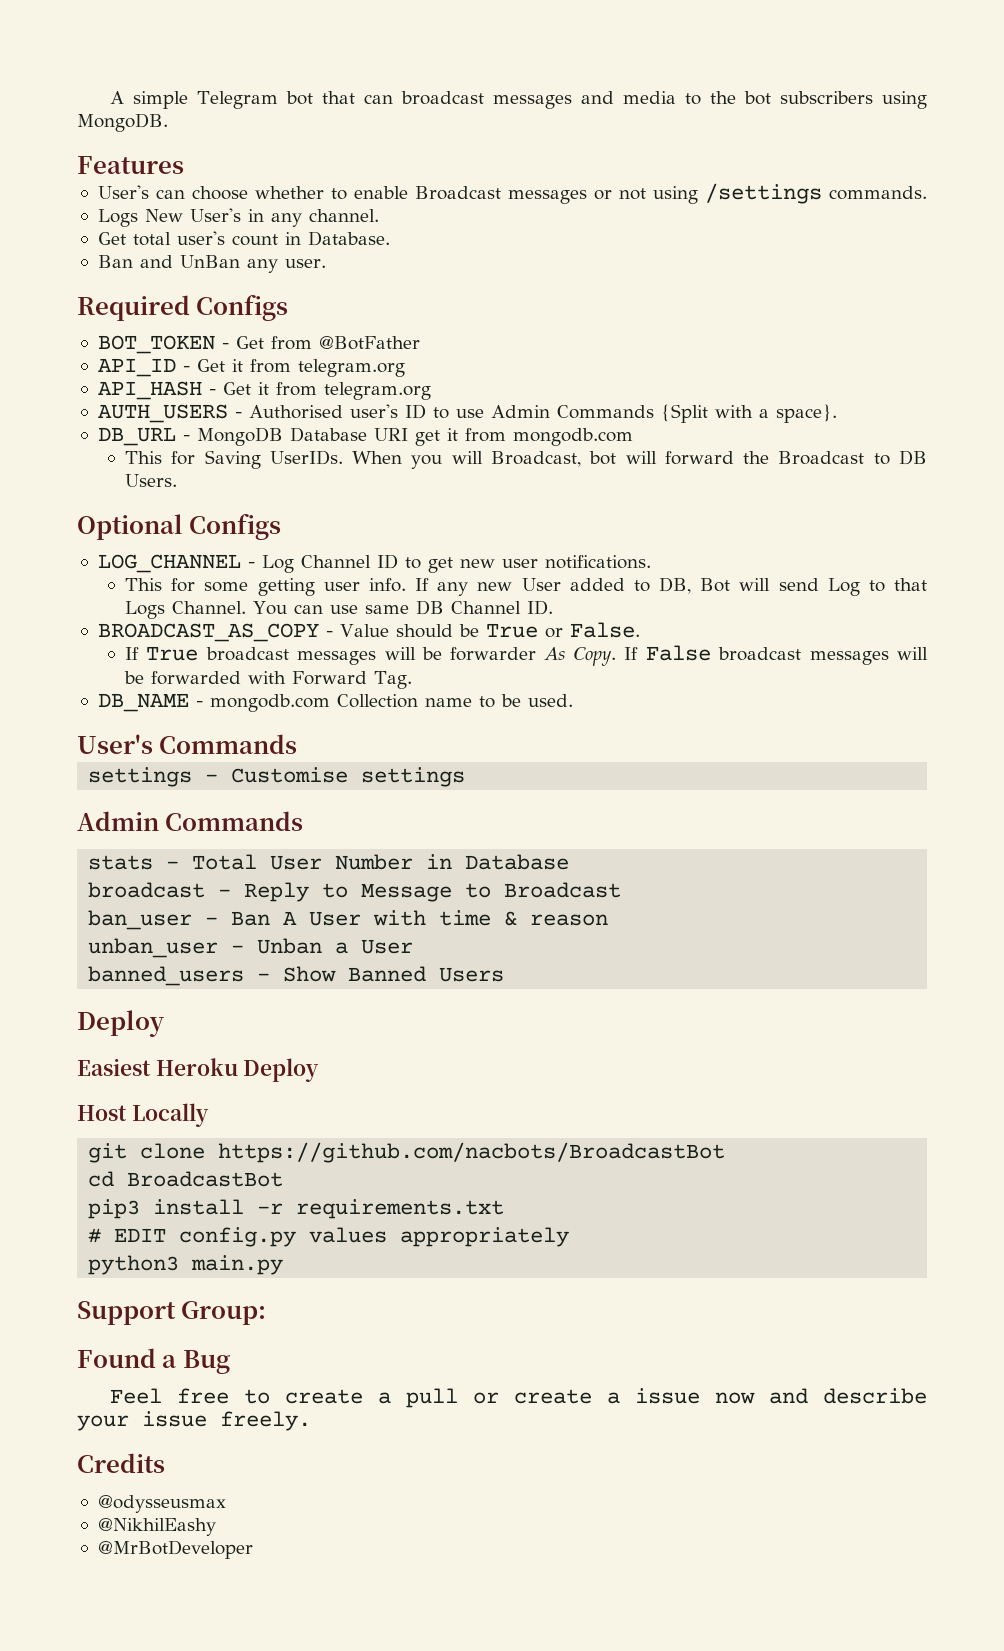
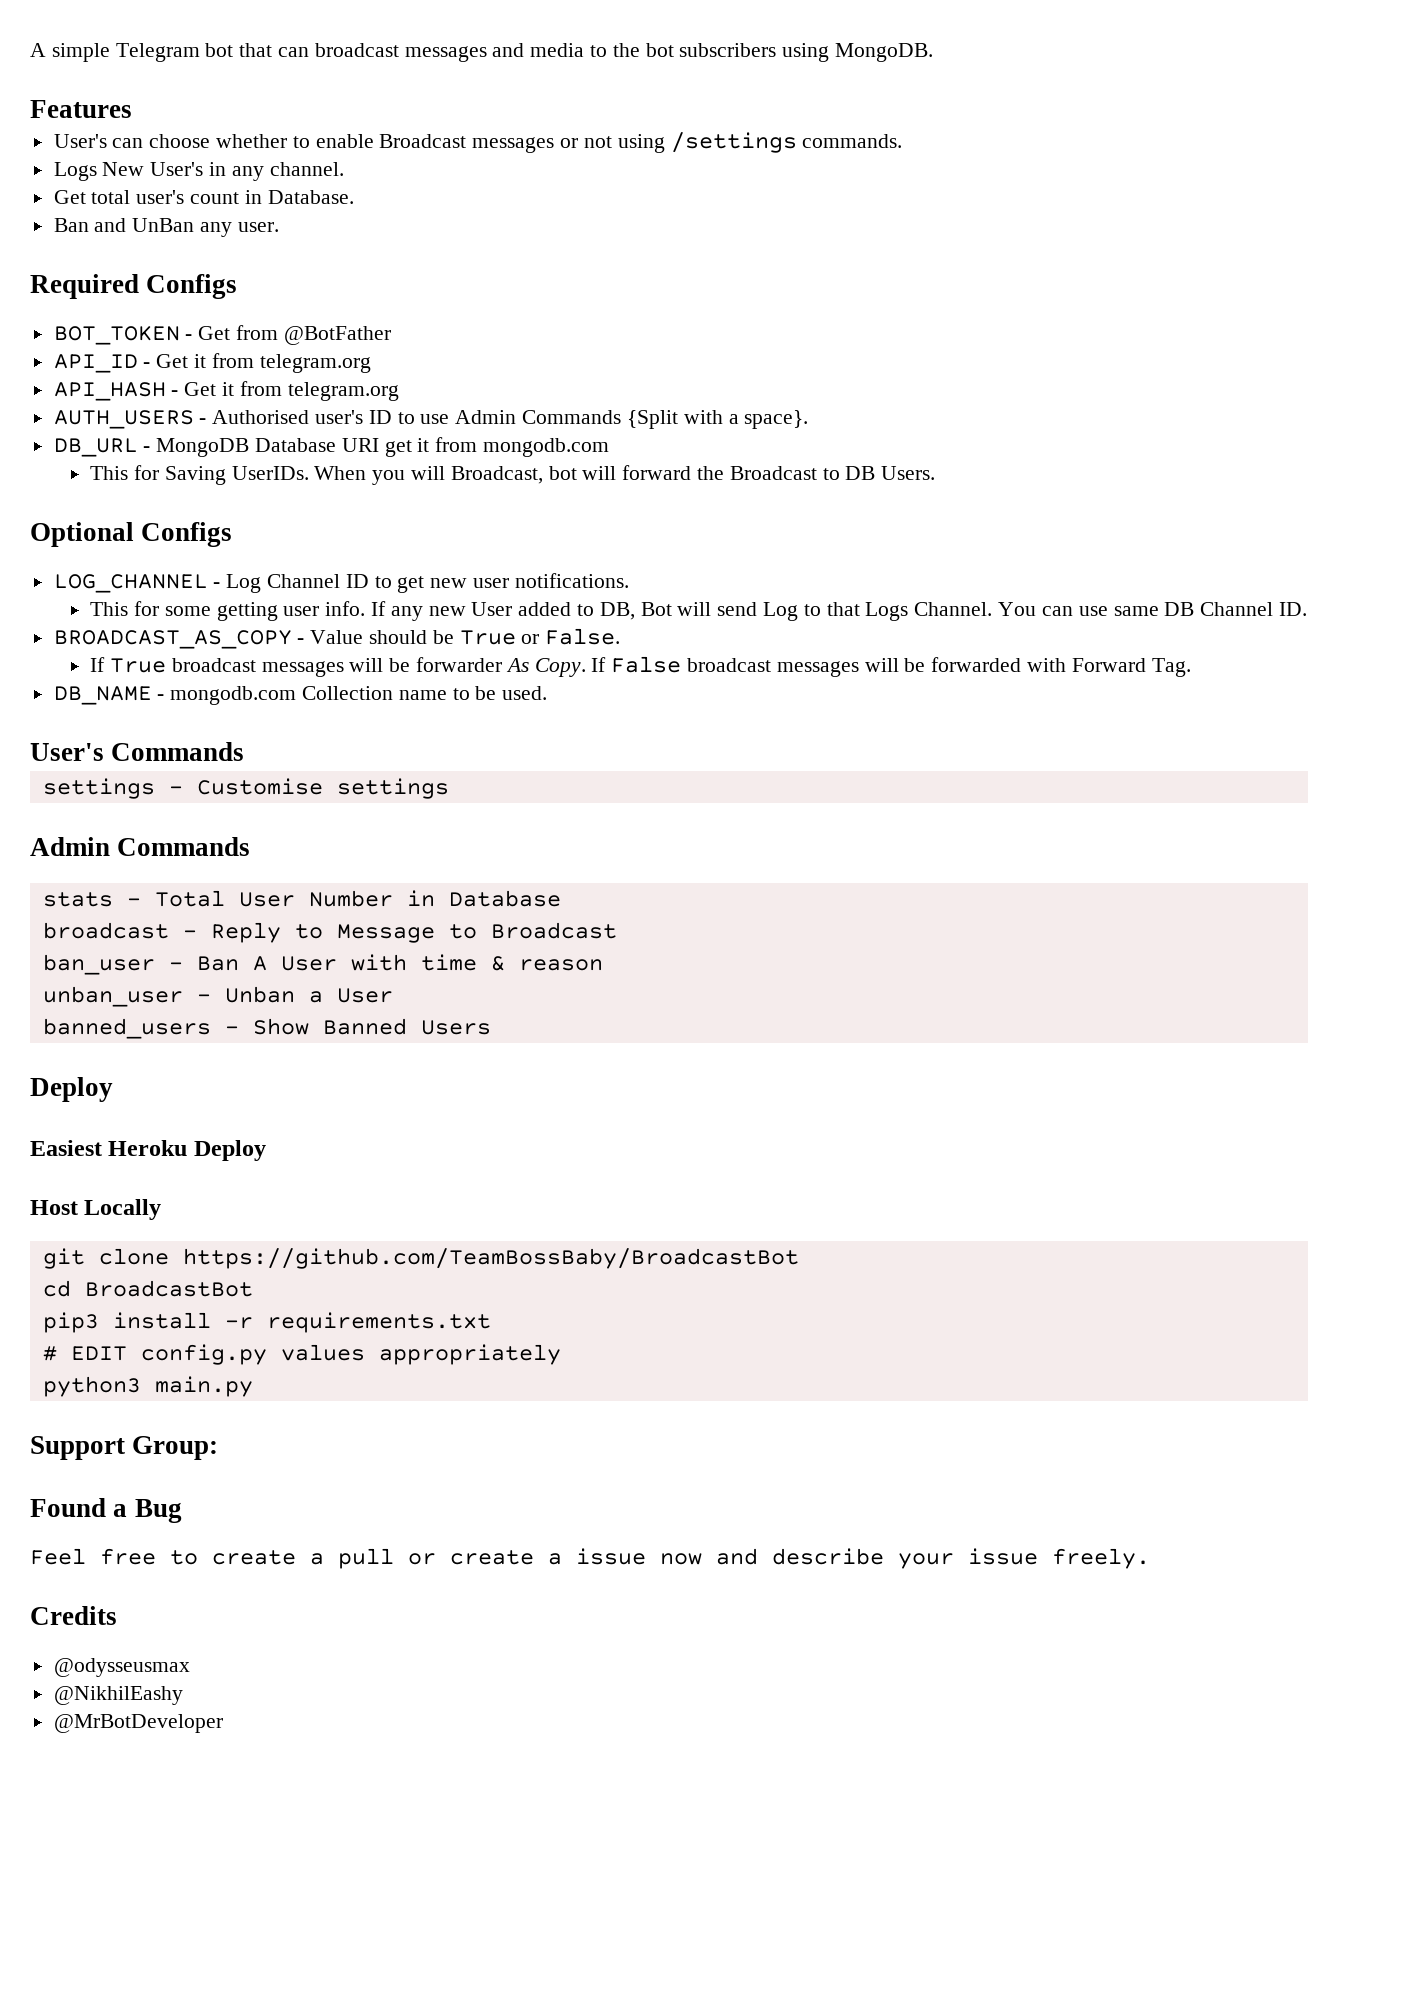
- git clone https://github.com/nacbots/BroadcastBot
+ git clone https://github.com/TeamBossBaby/BroadcastBot

